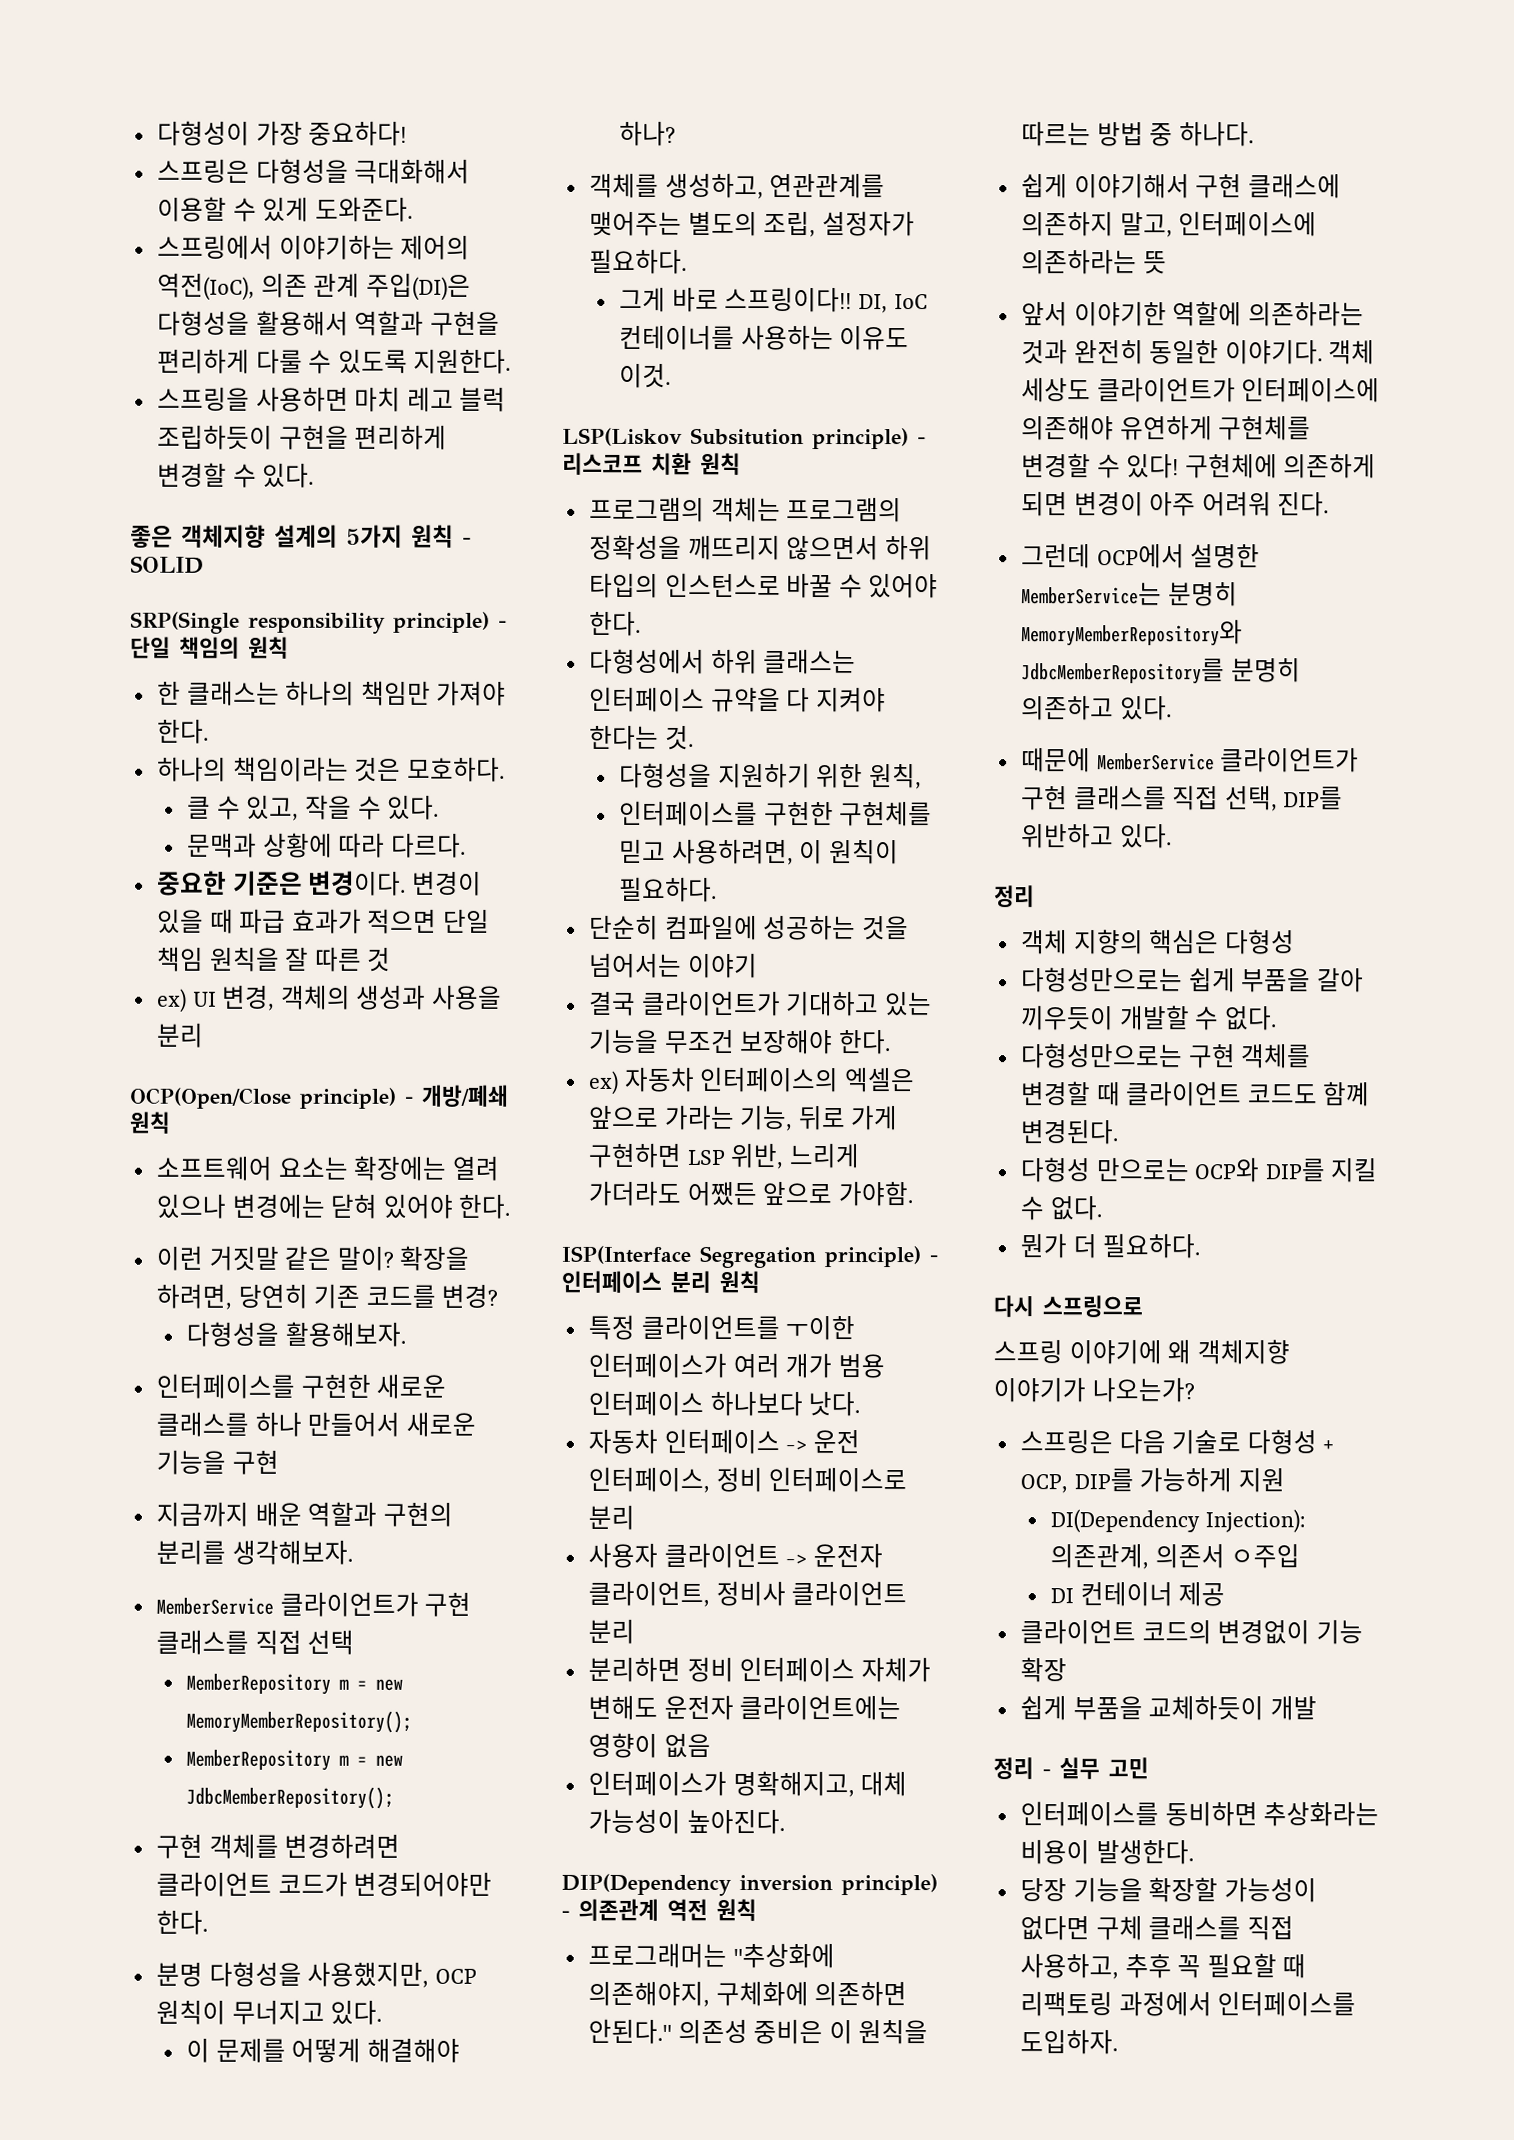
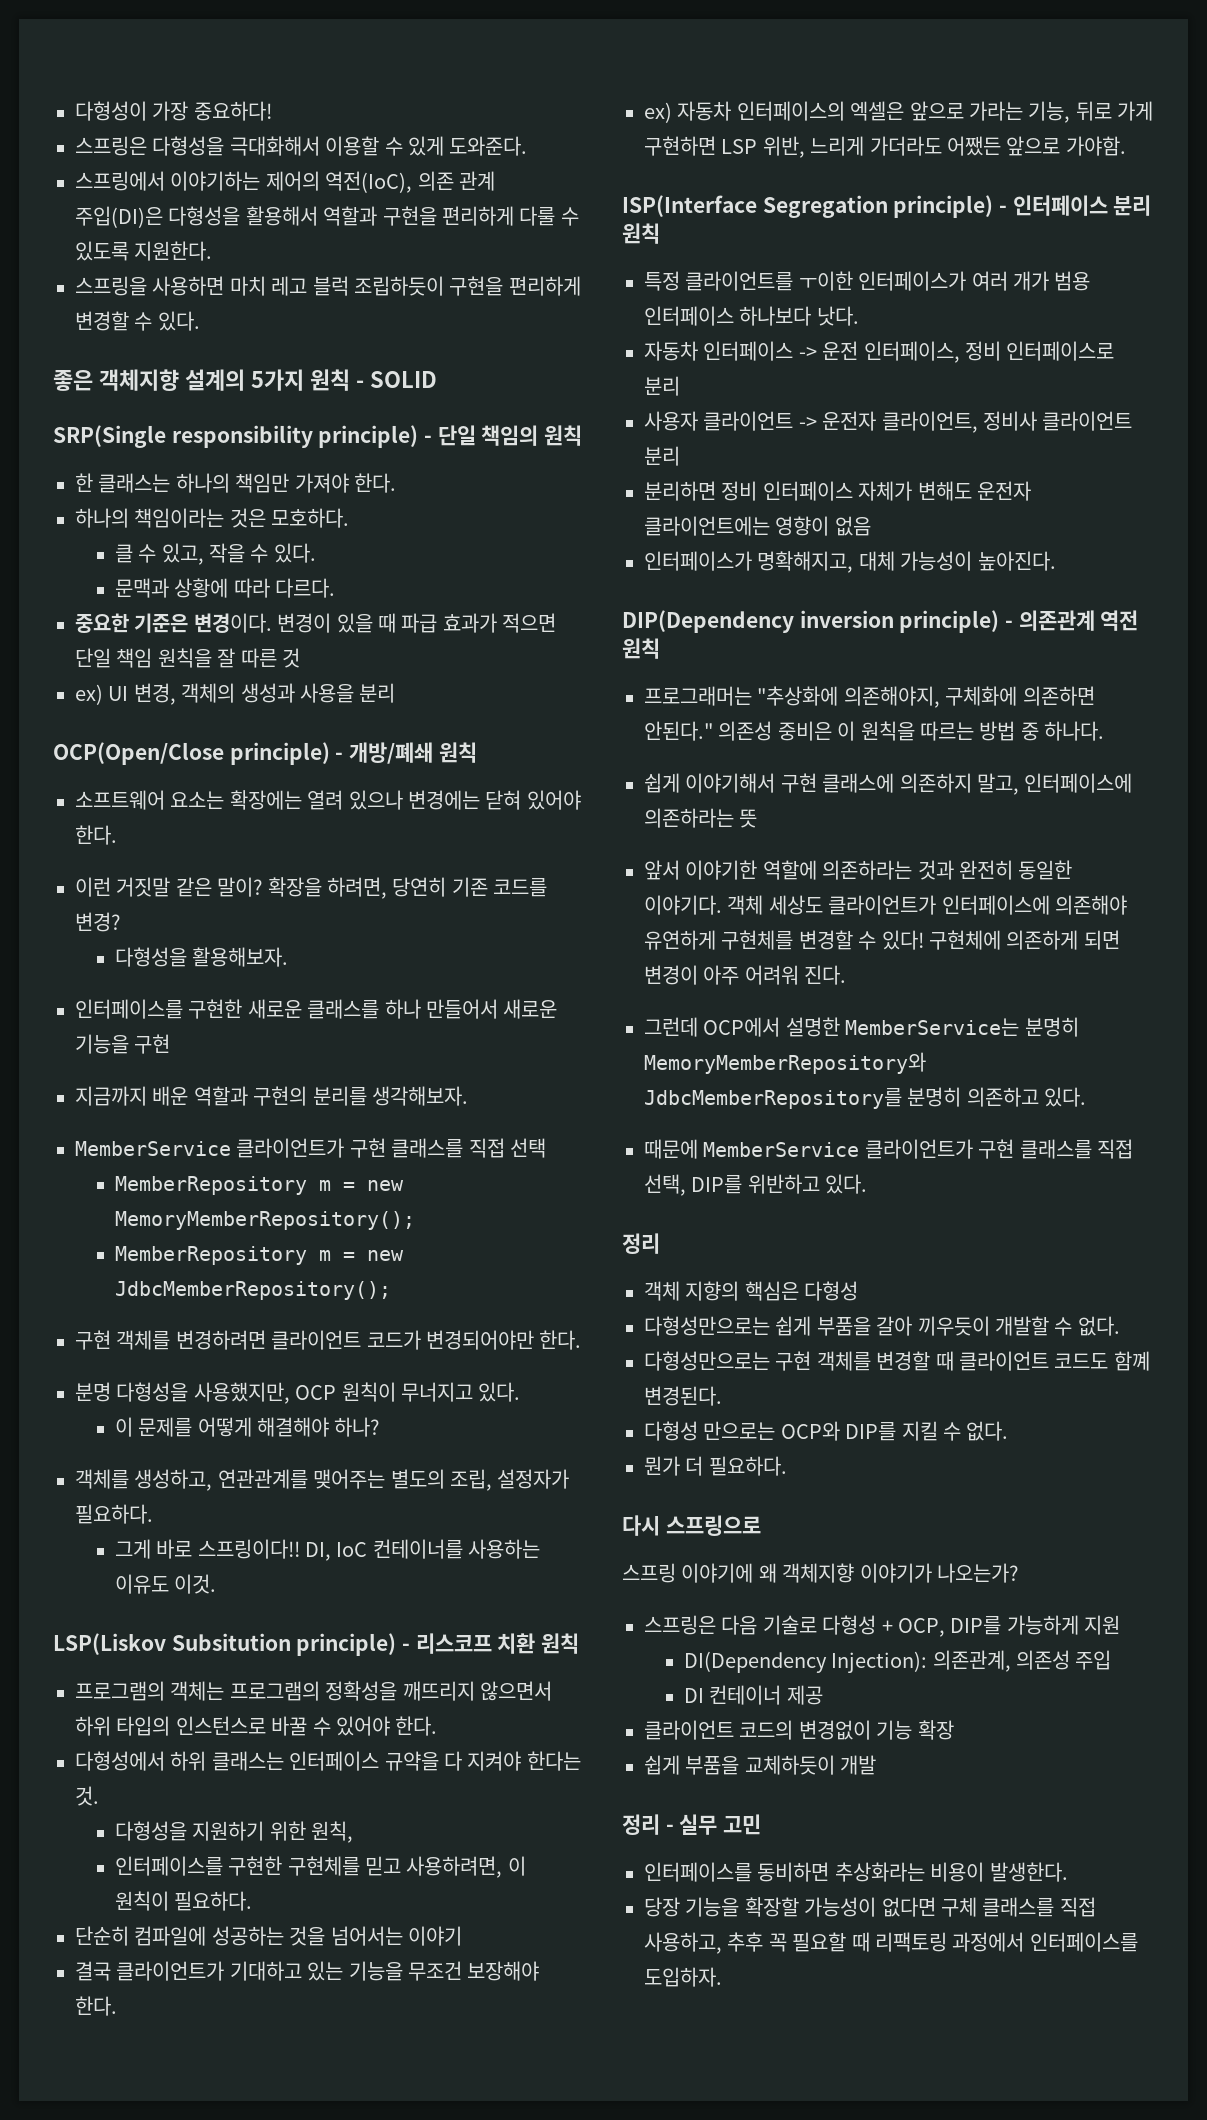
- DI(Dependency Injection): 의존관계, 의존서 ㅇ주입
+ DI(Dependency Injection): 의존관계, 의존성 주입

